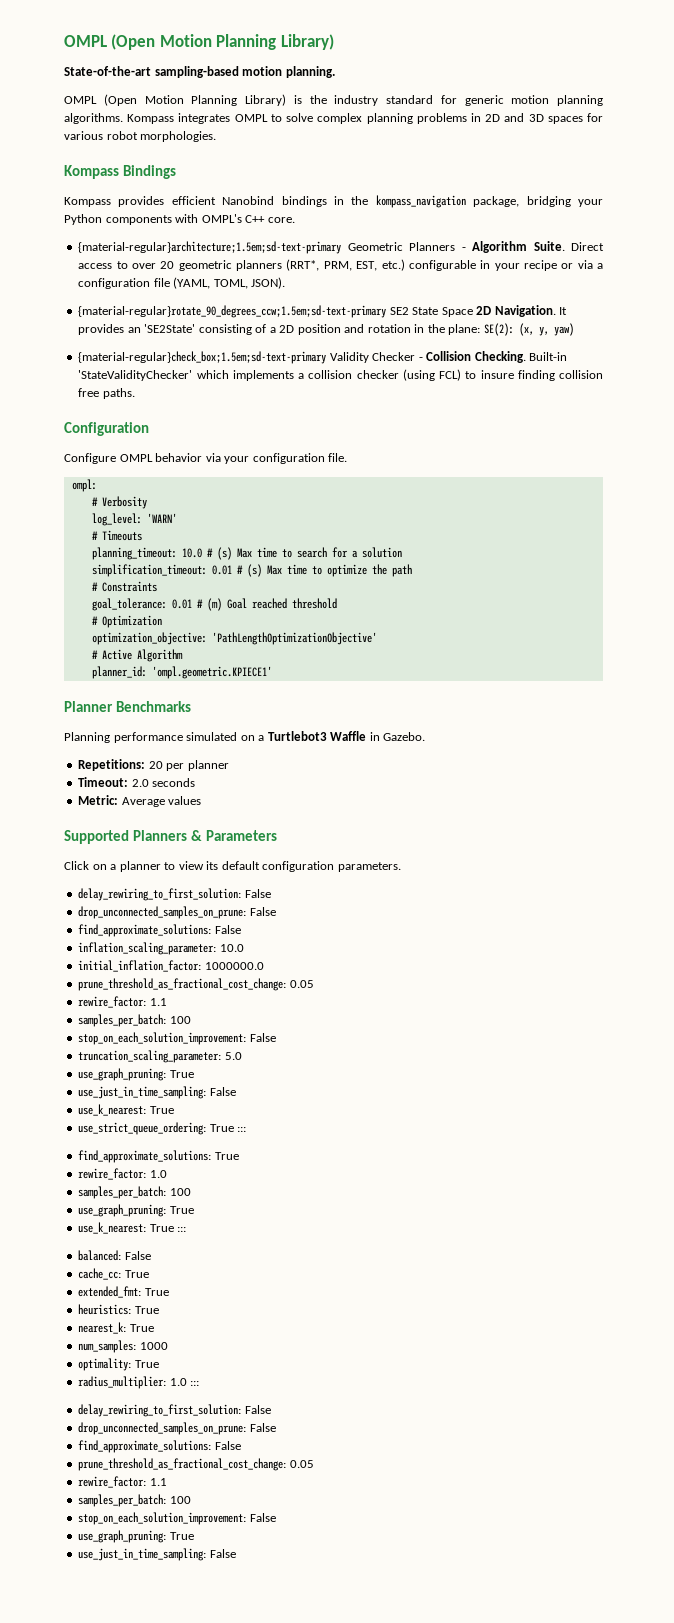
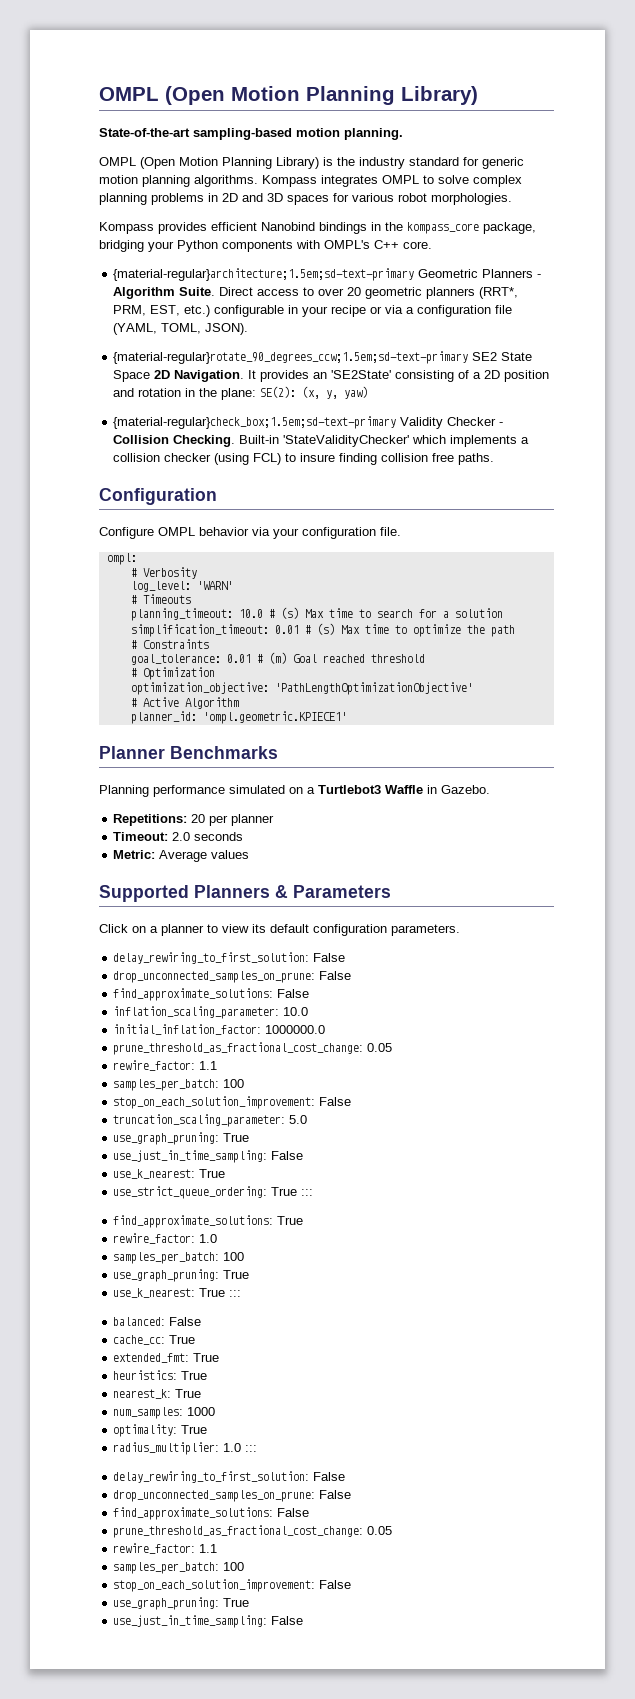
- Kompass Bindings
- Kompass provides efficient Nanobind bindings in the kompass_navigation package, bridging your Python components with OMPL's C++ core.
+ Kompass provides efficient Nanobind bindings in the kompass_core package, bridging your Python components with OMPL's C++ core.

